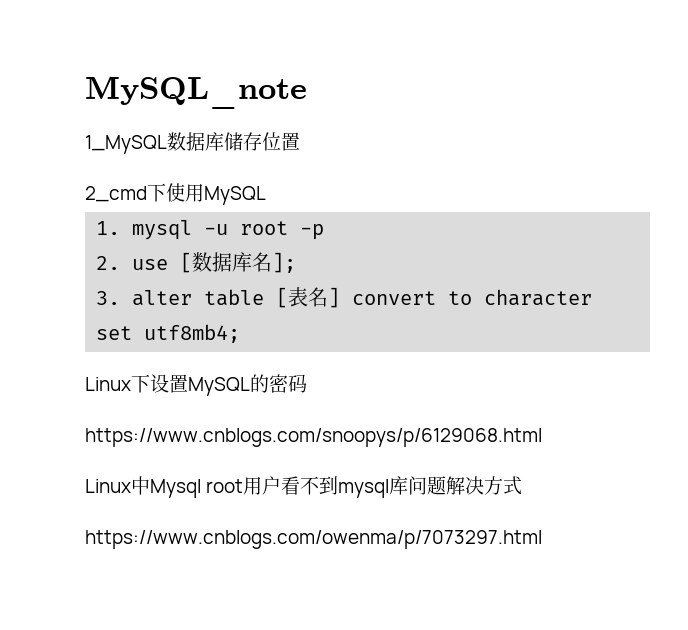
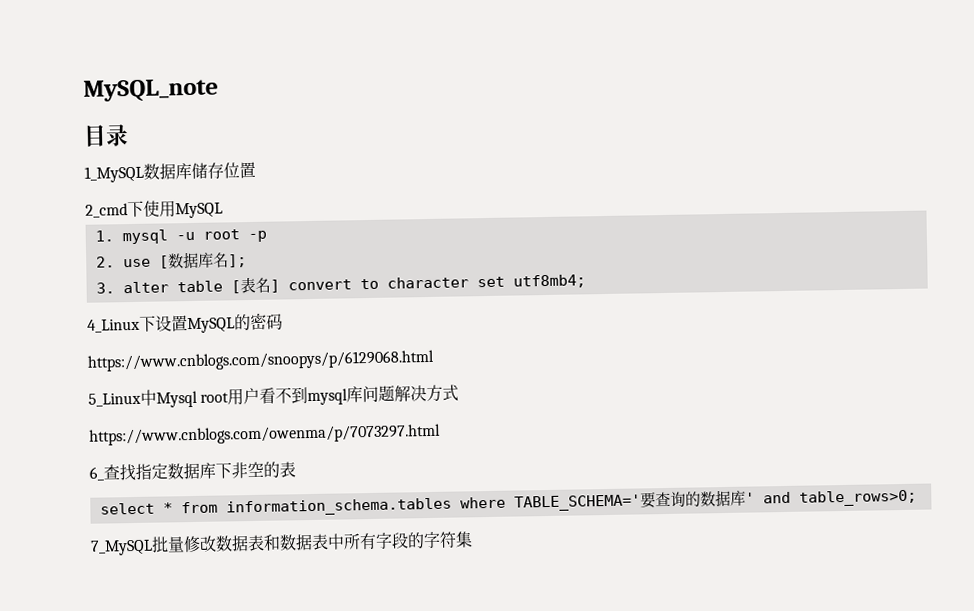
+ 目录
- Linux下设置MySQL的密码
+ 4_Linux下设置MySQL的密码
- Linux中Mysql root用户看不到mysql库问题解决方式
+ 5_Linux中Mysql root用户看不到mysql库问题解决方式
+ 6_查找指定数据库下非空的表
+ select * from information_schema.tables where TABLE_SCHEMA='要查询的数据库' and table_rows>0;
+ 7_MySQL批量修改数据表和数据表中所有字段的字符集

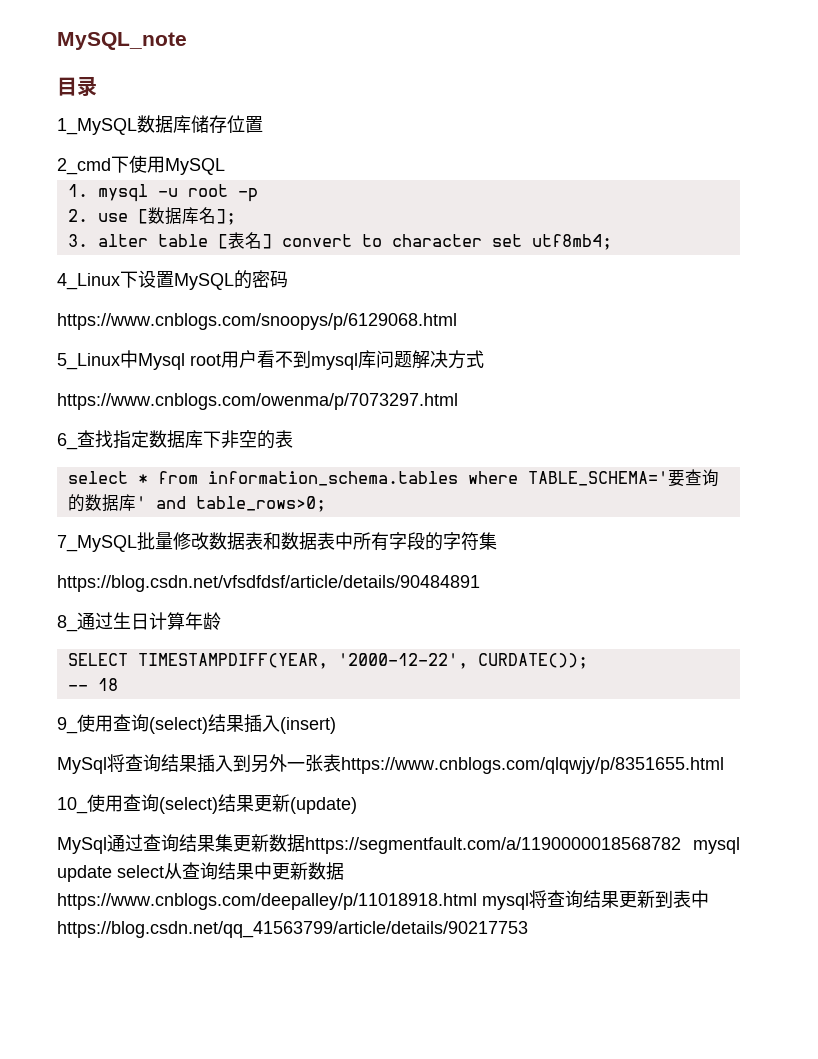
+ https://blog.csdn.net/vfsdfdsf/article/details/90484891
+ 8_通过生日计算年龄
+ SELECT TIMESTAMPDIFF(YEAR, '2000-12-22', CURDATE());
+ -- 18
+ 9_使用查询(select)结果插入(insert)
+ MySql将查询结果插入到另外一张表https://www.cnblogs.com/qlqwjy/p/8351655.html
+ 10_使用查询(select)结果更新(update)
+ MySql通过查询结果集更新数据https://segmentfault.com/a/1190000018568782 mysql update select从查询结果中更新数据https://www.cnblogs.com/deepalley/p/11018918.html mysql将查询结果更新到表中https://blog.csdn.net/qq_41563799/article/details/90217753

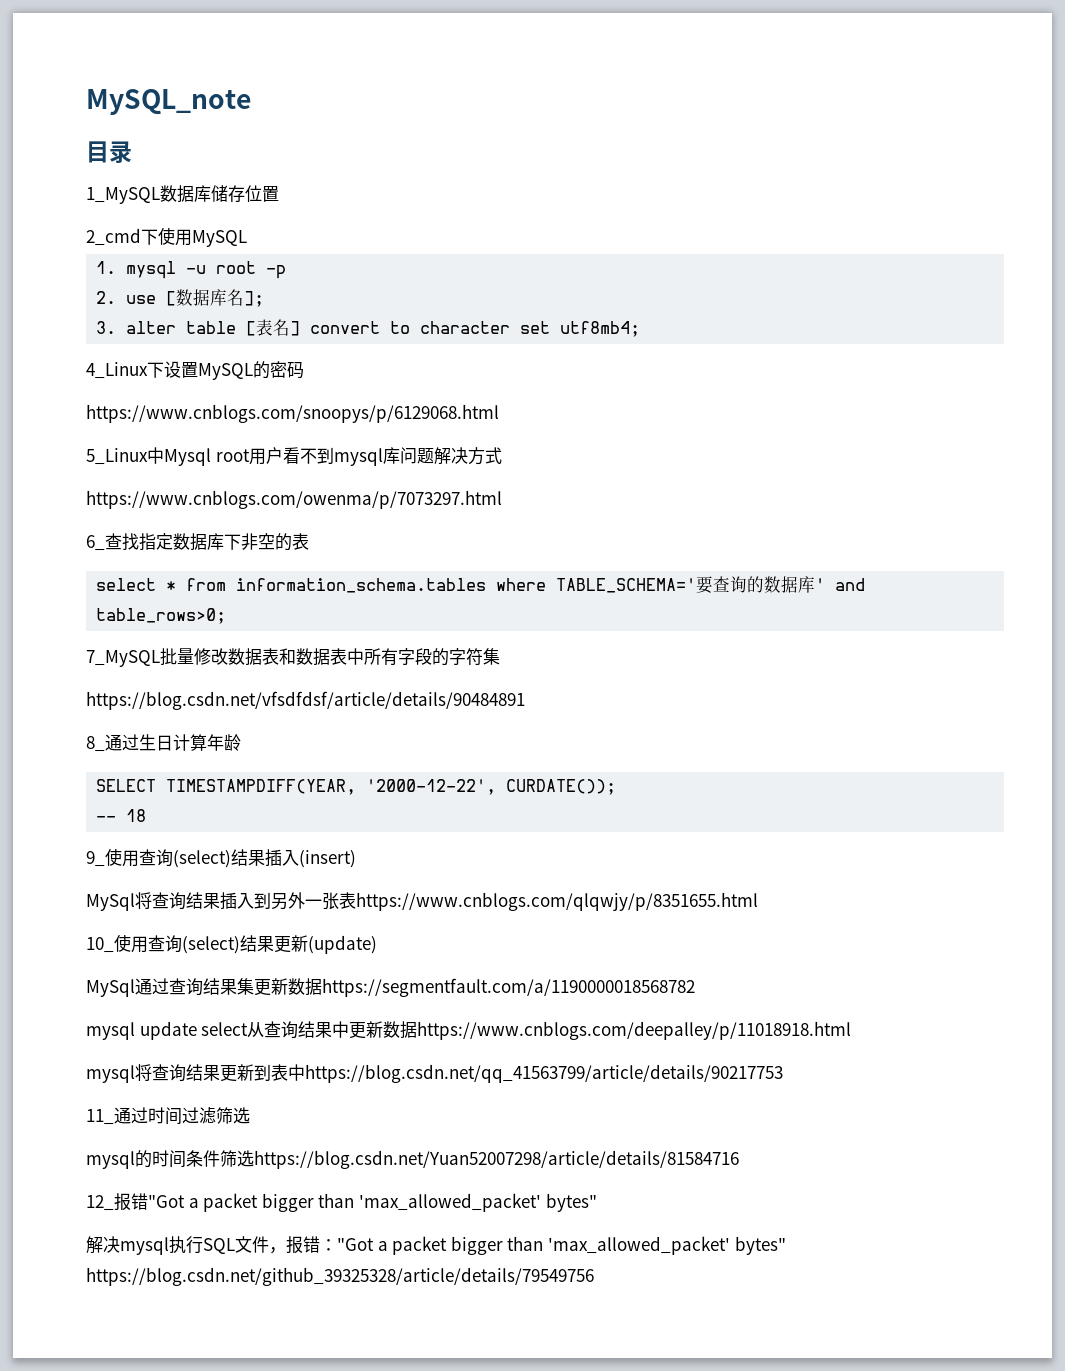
- MySql通过查询结果集更新数据https://segmentfault.com/a/1190000018568782 mysql update select从查询结果中更新数据https://www.cnblogs.com/deepalley/p/11018918.html mysql将查询结果更新到表中https://blog.csdn.net/qq_41563799/article/details/90217753
+ MySql通过查询结果集更新数据https://segmentfault.com/a/1190000018568782
+ mysql update select从查询结果中更新数据https://www.cnblogs.com/deepalley/p/11018918.html
+ mysql将查询结果更新到表中https://blog.csdn.net/qq_41563799/article/details/90217753
+ 11_通过时间过滤筛选
+ mysql的时间条件筛选https://blog.csdn.net/Yuan52007298/article/details/81584716
+ 12_报错"Got a packet bigger than 'max_allowed_packet' bytes"
+ 解决mysql执行SQL文件，报错："Got a packet bigger than 'max_allowed_packet' bytes" https://blog.csdn.net/github_39325328/article/details/79549756

